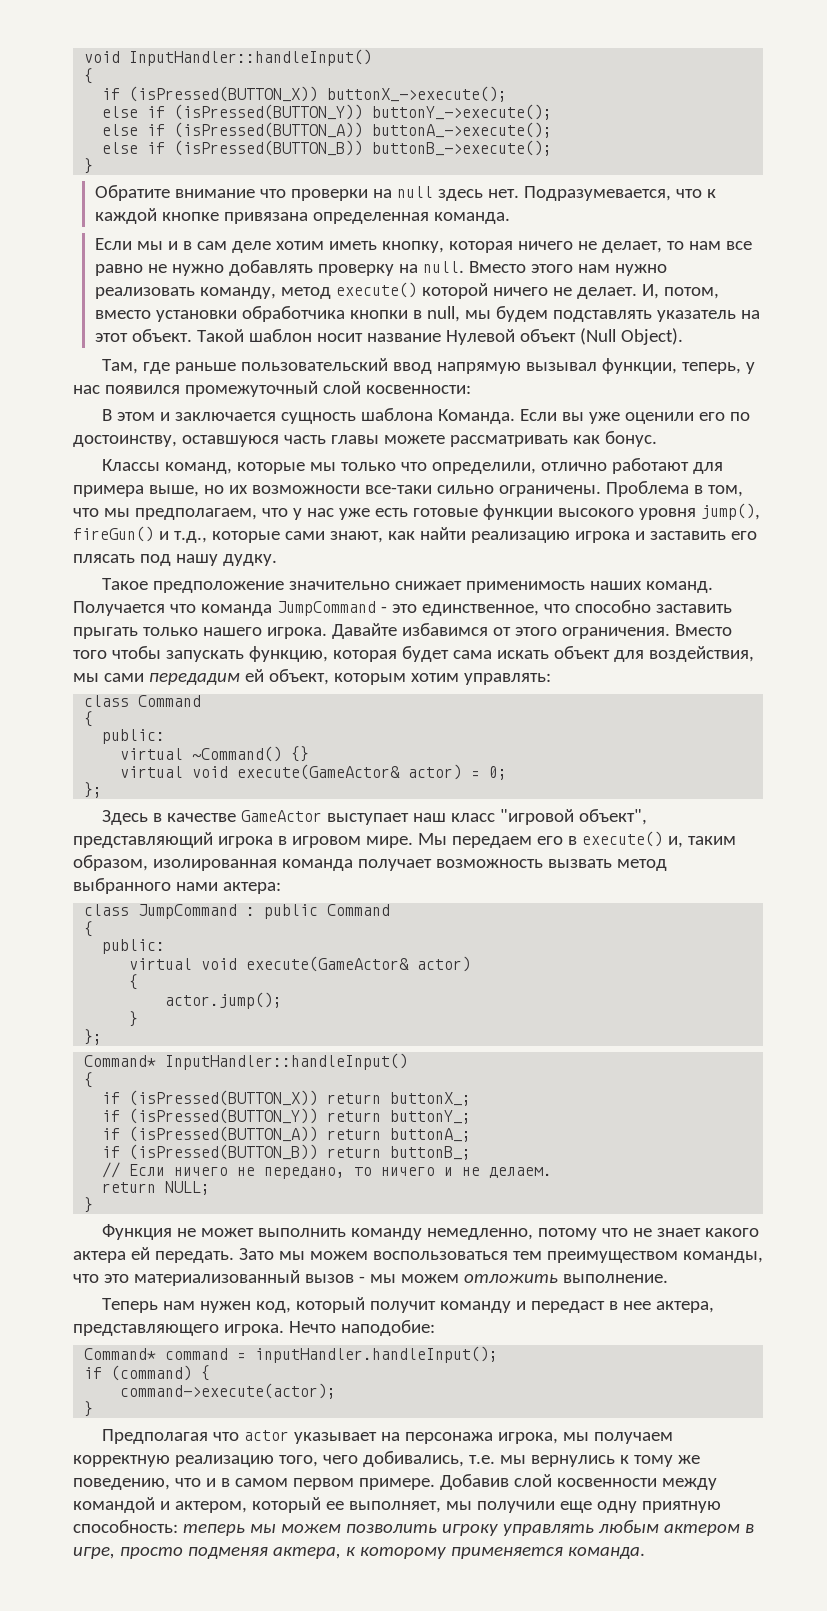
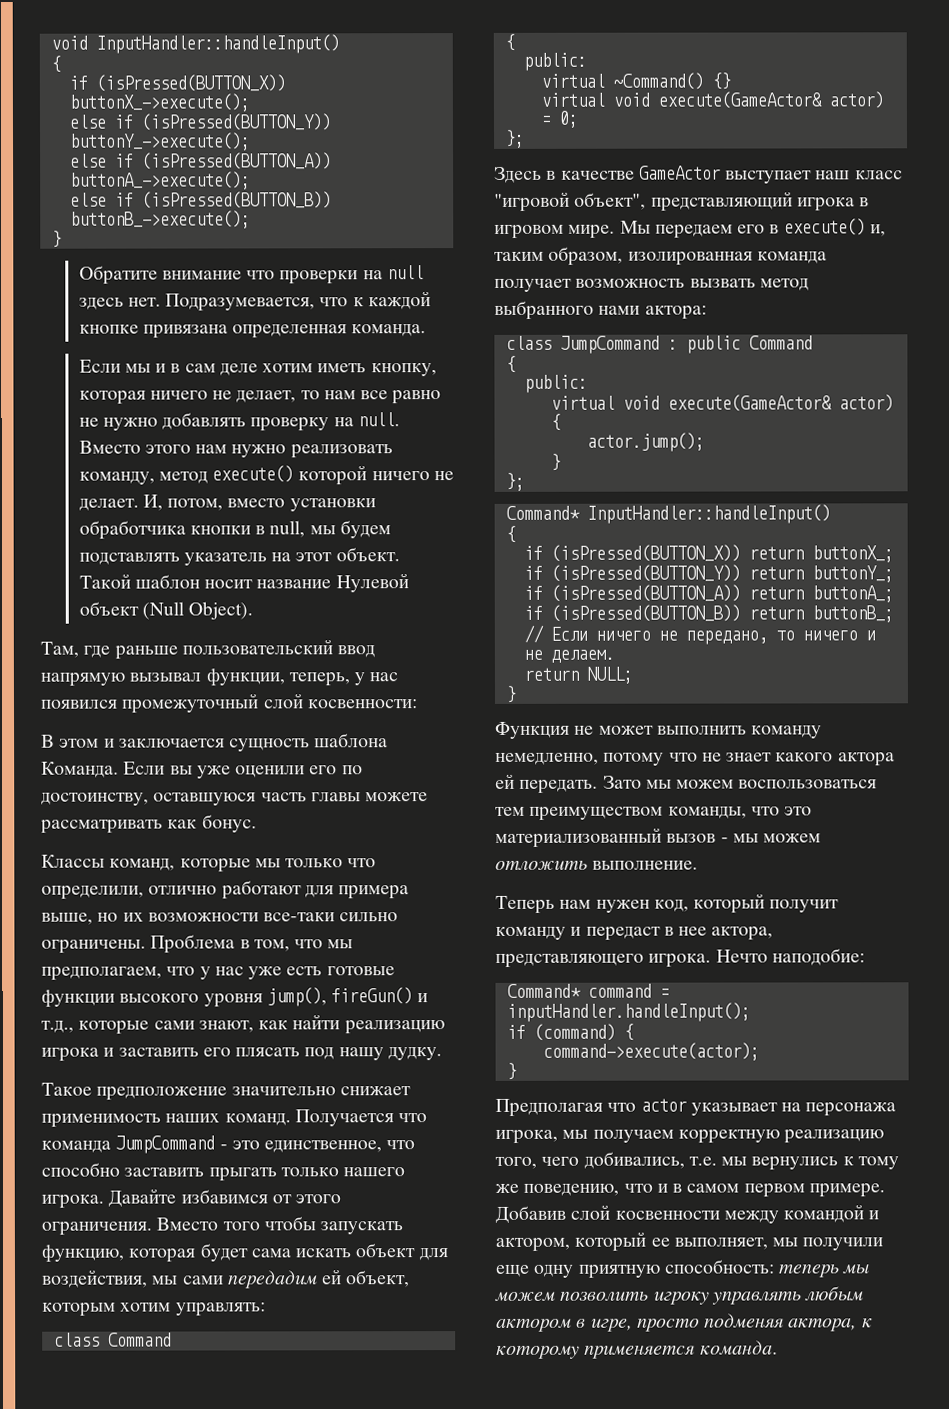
- Мы передаем его в execute() и, таким образом, изолированная команда получает возможность вызвать метод выбранного нами актера:
+ Мы передаем его в execute() и, таким образом, изолированная команда получает возможность вызвать метод выбранного нами актора:
- Функция не может выполнить команду немедленно, потому что не знает какого актера ей передать.
+ Функция не может выполнить команду немедленно, потому что не знает какого актора ей передать.
- Теперь нам нужен код, который получит команду и передаст в нее актера, представляющего игрока.
+ Теперь нам нужен код, который получит команду и передаст в нее актора, представляющего игрока.
- Добавив слой косвенности между командой и актером, который ее выполняет, мы получили еще одну приятную способность: теперь мы можем позволить игроку управлять любым актером в игре, просто подменяя актера, к которому применяется команда.
+ Добавив слой косвенности между командой и актором, который ее выполняет, мы получили еще одну приятную способность: теперь мы можем позволить игроку управлять любым актором в игре, просто подменяя актора, к которому применяется команда.

